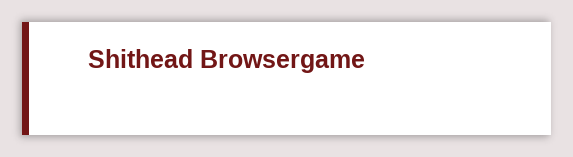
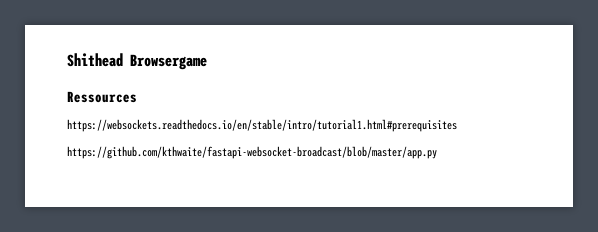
+ Ressources
+ https://websockets.readthedocs.io/en/stable/intro/tutorial1.html#prerequisites
+ https://github.com/kthwaite/fastapi-websocket-broadcast/blob/master/app.py

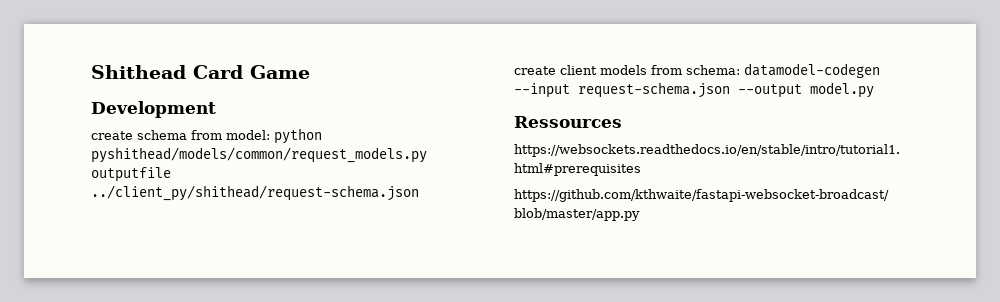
- Shithead Browsergame
+ Shithead Card Game
+ Development
+ create schema from model: python pyshithead/models/common/request_models.py outputfile ../client_py/shithead/request-schema.json
+ create client models from schema: datamodel-codegen --input request-schema.json --output model.py

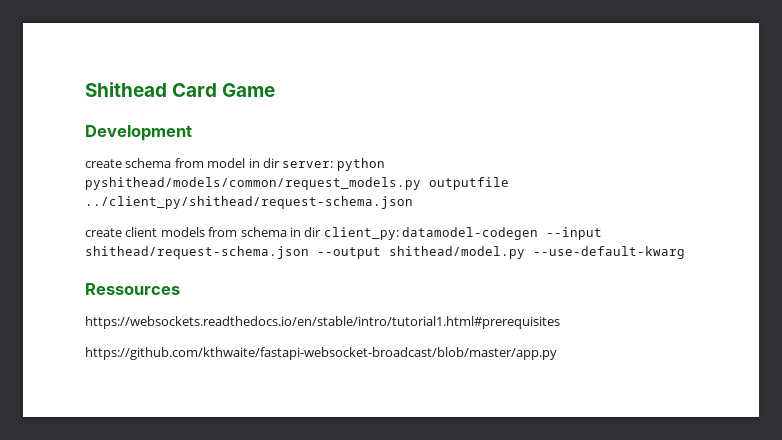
- create schema from model: python pyshithead/models/common/request_models.py outputfile ../client_py/shithead/request-schema.json
+ create schema from model in dir server: python pyshithead/models/common/request_models.py outputfile ../client_py/shithead/request-schema.json
- create client models from schema: datamodel-codegen --input request-schema.json --output model.py
+ create client models from schema in dir client_py: datamodel-codegen --input shithead/request-schema.json --output shithead/model.py --use-default-kwarg

